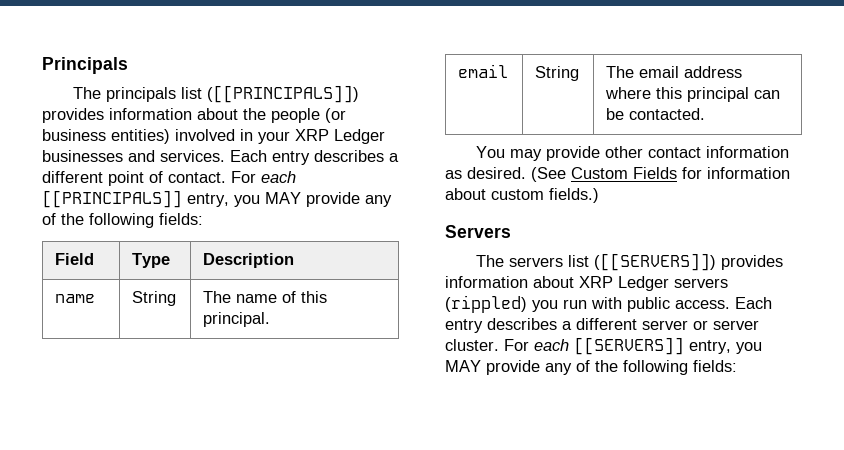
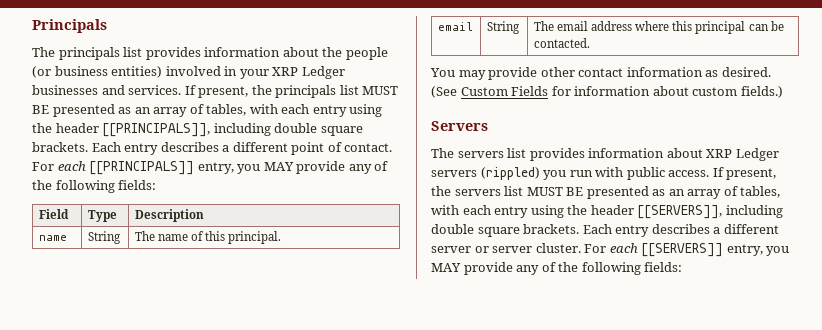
- The principals list ([[PRINCIPALS]]) provides information about the people (or business entities) involved in your XRP Ledger businesses and services.
+ The principals list provides information about the people (or business entities) involved in your XRP Ledger businesses and services.
+ If present, the principals list MUST BE presented as an array of tables, with each entry using the header [[PRINCIPALS]], including double square brackets.
- The servers list ([[SERVERS]]) provides information about XRP Ledger servers (rippled) you run with public access.
+ The servers list provides information about XRP Ledger servers (rippled) you run with public access.
+ If present, the servers list MUST BE presented as an array of tables, with each entry using the header [[SERVERS]], including double square brackets.

